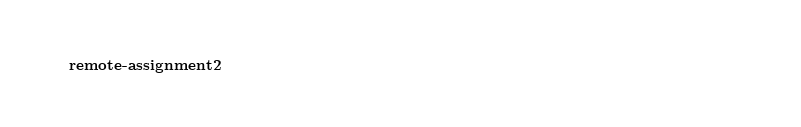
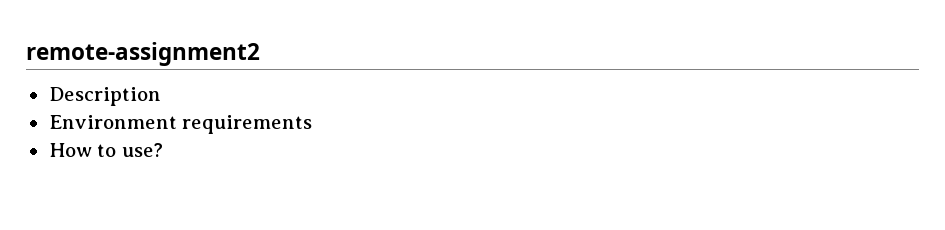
+ Description
+ Environment requirements
+ How to use?

